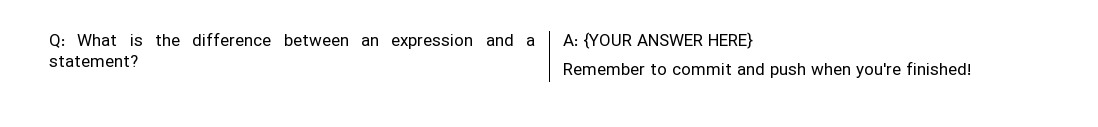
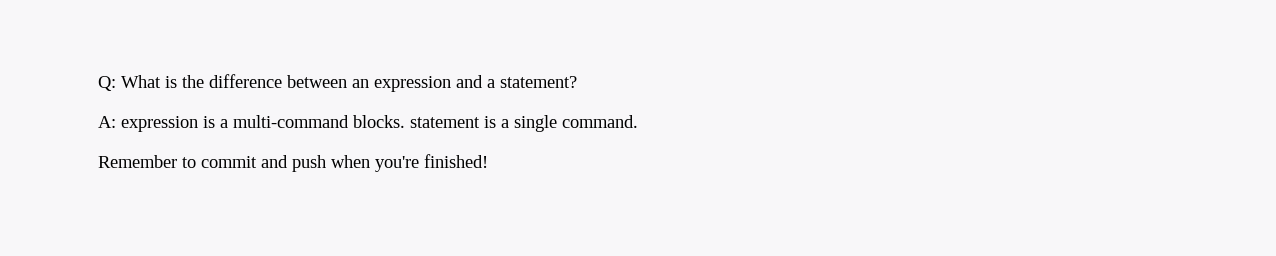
- A: {YOUR ANSWER HERE}
+ A: expression is a multi-command blocks. statement is a single command.

